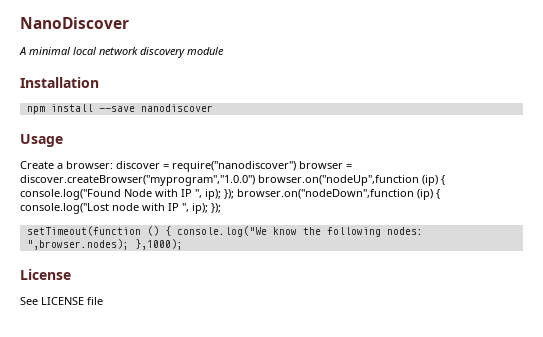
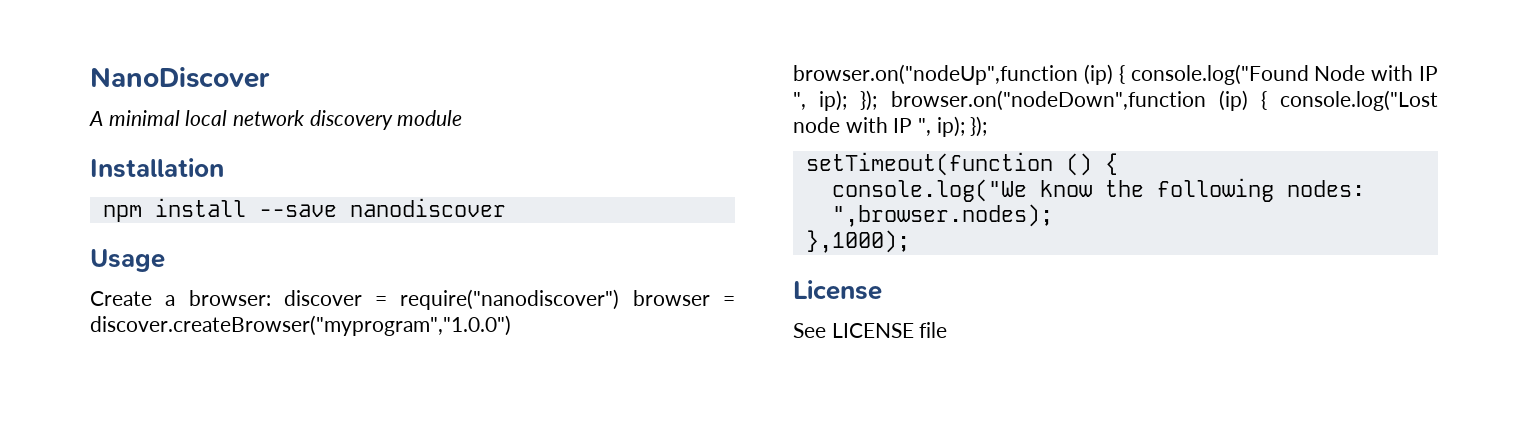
- setTimeout(function () { console.log("We know the following nodes: ",browser.nodes); },1000);
+ setTimeout(function () {
+ console.log("We know the following nodes: ",browser.nodes);
+ },1000);

